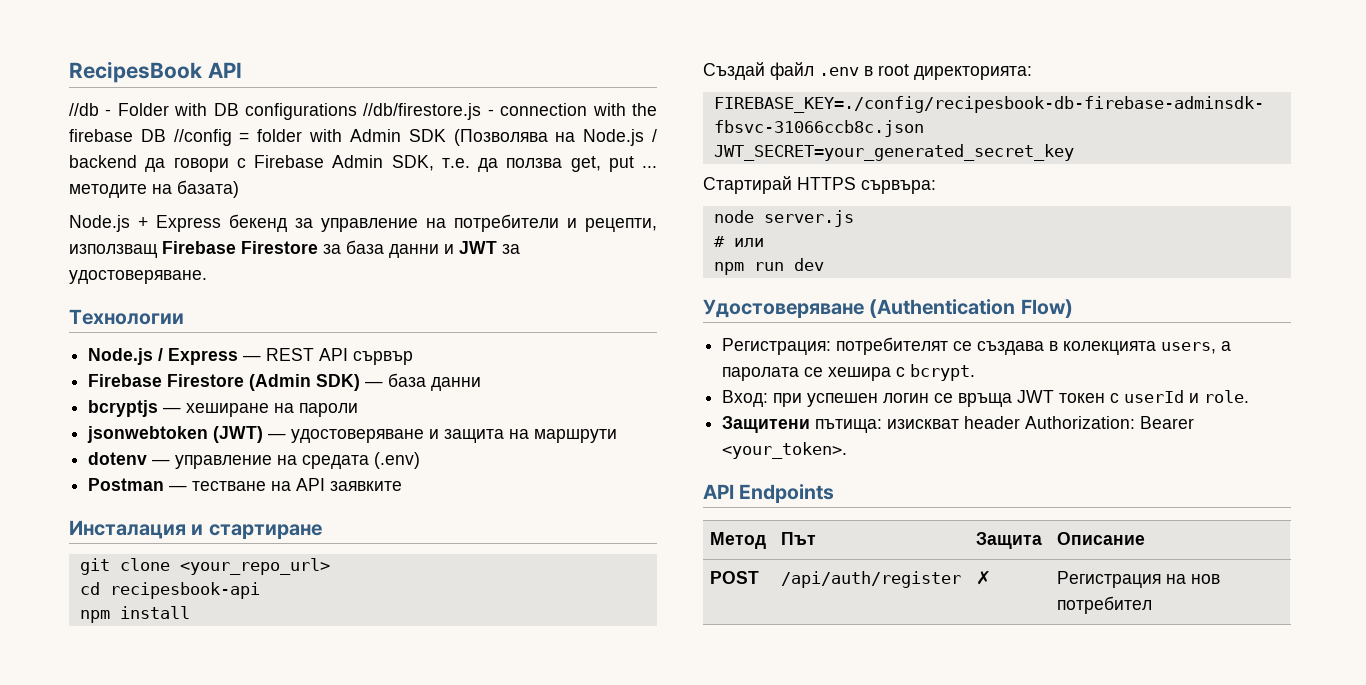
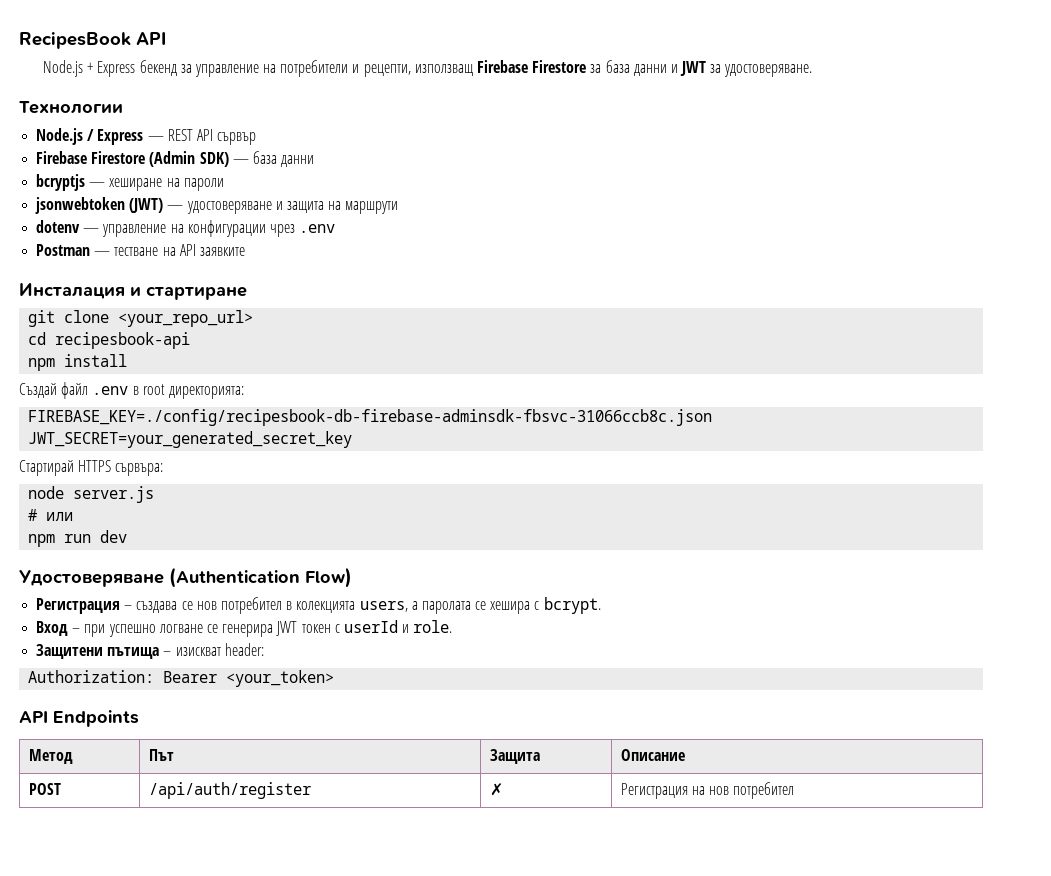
- //db - Folder with DB configurations //db/firestore.js - connection with the firebase DB //config = folder with Admin SDK (Позволява на Node.js / backend да говори с Firebase Admin SDK, т.е. да ползва get, put ... методите на базата)
- dotenv — управление на средата (.env)
+ dotenv — управление на конфигурации чрез .env
- Регистрация: потребителят се създава в колекцията users, а паролата се хешира с bcrypt.
+ Регистрация – създава се нов потребител в колекцията users, а паролата се хешира с bcrypt.
- Вход: при успешен логин се връща JWT токен с userId и role.
+ Вход – при успешно логване се генерира JWT токен с userId и role.
- Защитени пътища: изискват header Authorization: Bearer <your_token>.
+ Защитени пътища – изискват header:
+ Authorization: Bearer <your_token>

